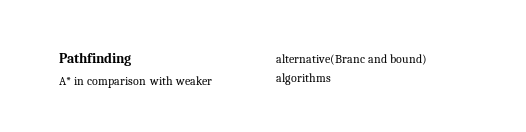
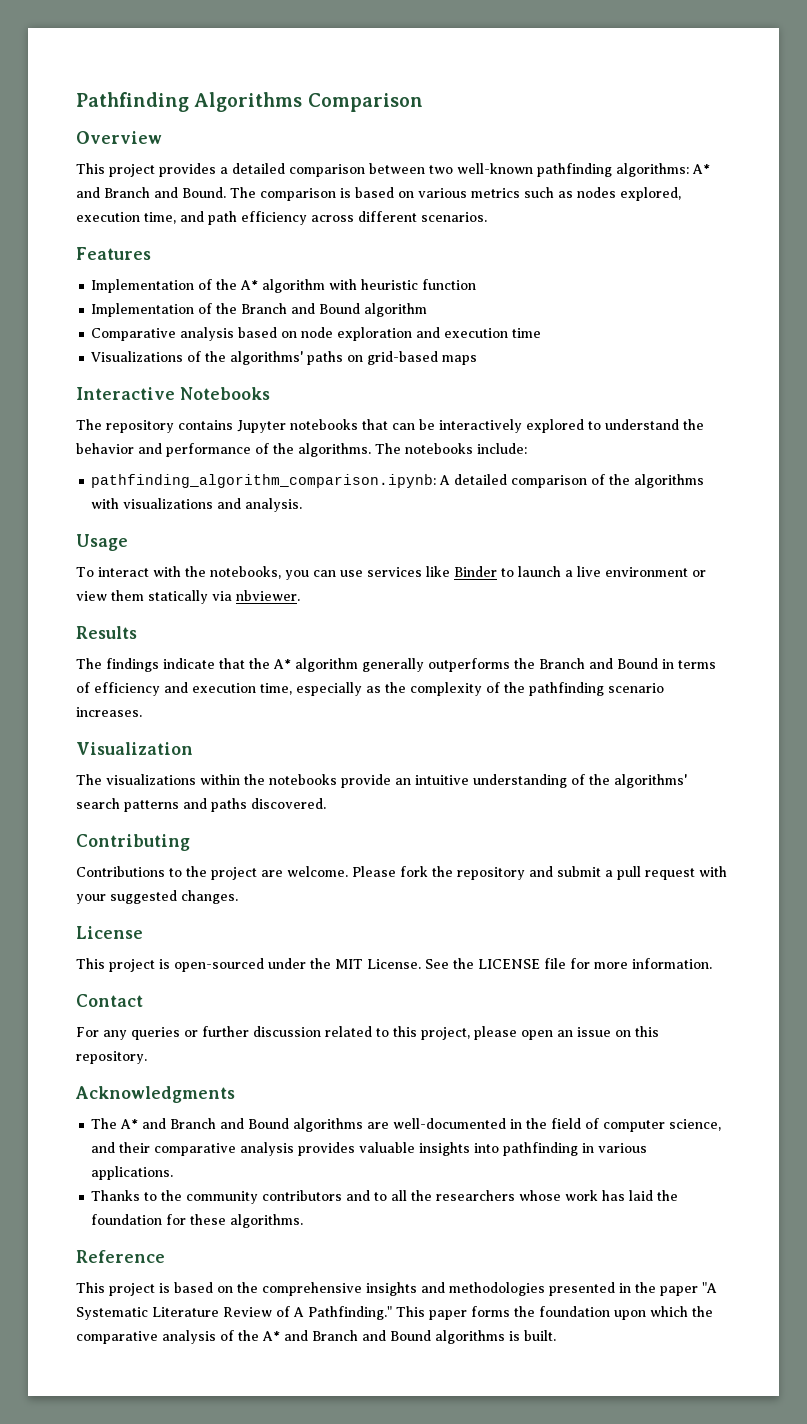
- Pathfinding
- A* in comparison with weaker alternative(Branc and bound) algorithms
+ Pathfinding Algorithms Comparison
+ Overview
+ This project provides a detailed comparison between two well-known pathfinding algorithms: A* and Branch and Bound. The comparison is based on various metrics such as nodes explored, execution time, and path efficiency across different scenarios.
+ Features
+ Implementation of the A* algorithm with heuristic function
+ Implementation of the Branch and Bound algorithm
+ Comparative analysis based on node exploration and execution time
+ Visualizations of the algorithms' paths on grid-based maps
+ Interactive Notebooks
+ The repository contains Jupyter notebooks that can be interactively explored to understand the behavior and performance of the algorithms. The notebooks include:
+ pathfinding_algorithm_comparison.ipynb: A detailed comparison of the algorithms with visualizations and analysis.
+ Usage
+ To interact with the notebooks, you can use services like Binder to launch a live environment or view them statically via nbviewer.
+ Results
+ The findings indicate that the A* algorithm generally outperforms the Branch and Bound in terms of efficiency and execution time, especially as the complexity of the pathfinding scenario increases.
+ Visualization
+ The visualizations within the notebooks provide an intuitive understanding of the algorithms' search patterns and paths discovered.
+ Contributing
+ Contributions to the project are welcome. Please fork the repository and submit a pull request with your suggested changes.
+ License
+ This project is open-sourced under the MIT License. See the LICENSE file for more information.
+ Contact
+ For any queries or further discussion related to this project, please open an issue on this repository.
+ Acknowledgments
+ The A* and Branch and Bound algorithms are well-documented in the field of computer science, and their comparative analysis provides valuable insights into pathfinding in various applications.
+ Thanks to the community contributors and to all the researchers whose work has laid the foundation for these algorithms.
+ Reference
+ This project is based on the comprehensive insights and methodologies presented in the paper "A Systematic Literature Review of A Pathfinding." This paper forms the foundation upon which the comparative analysis of the A* and Branch and Bound algorithms is built.

